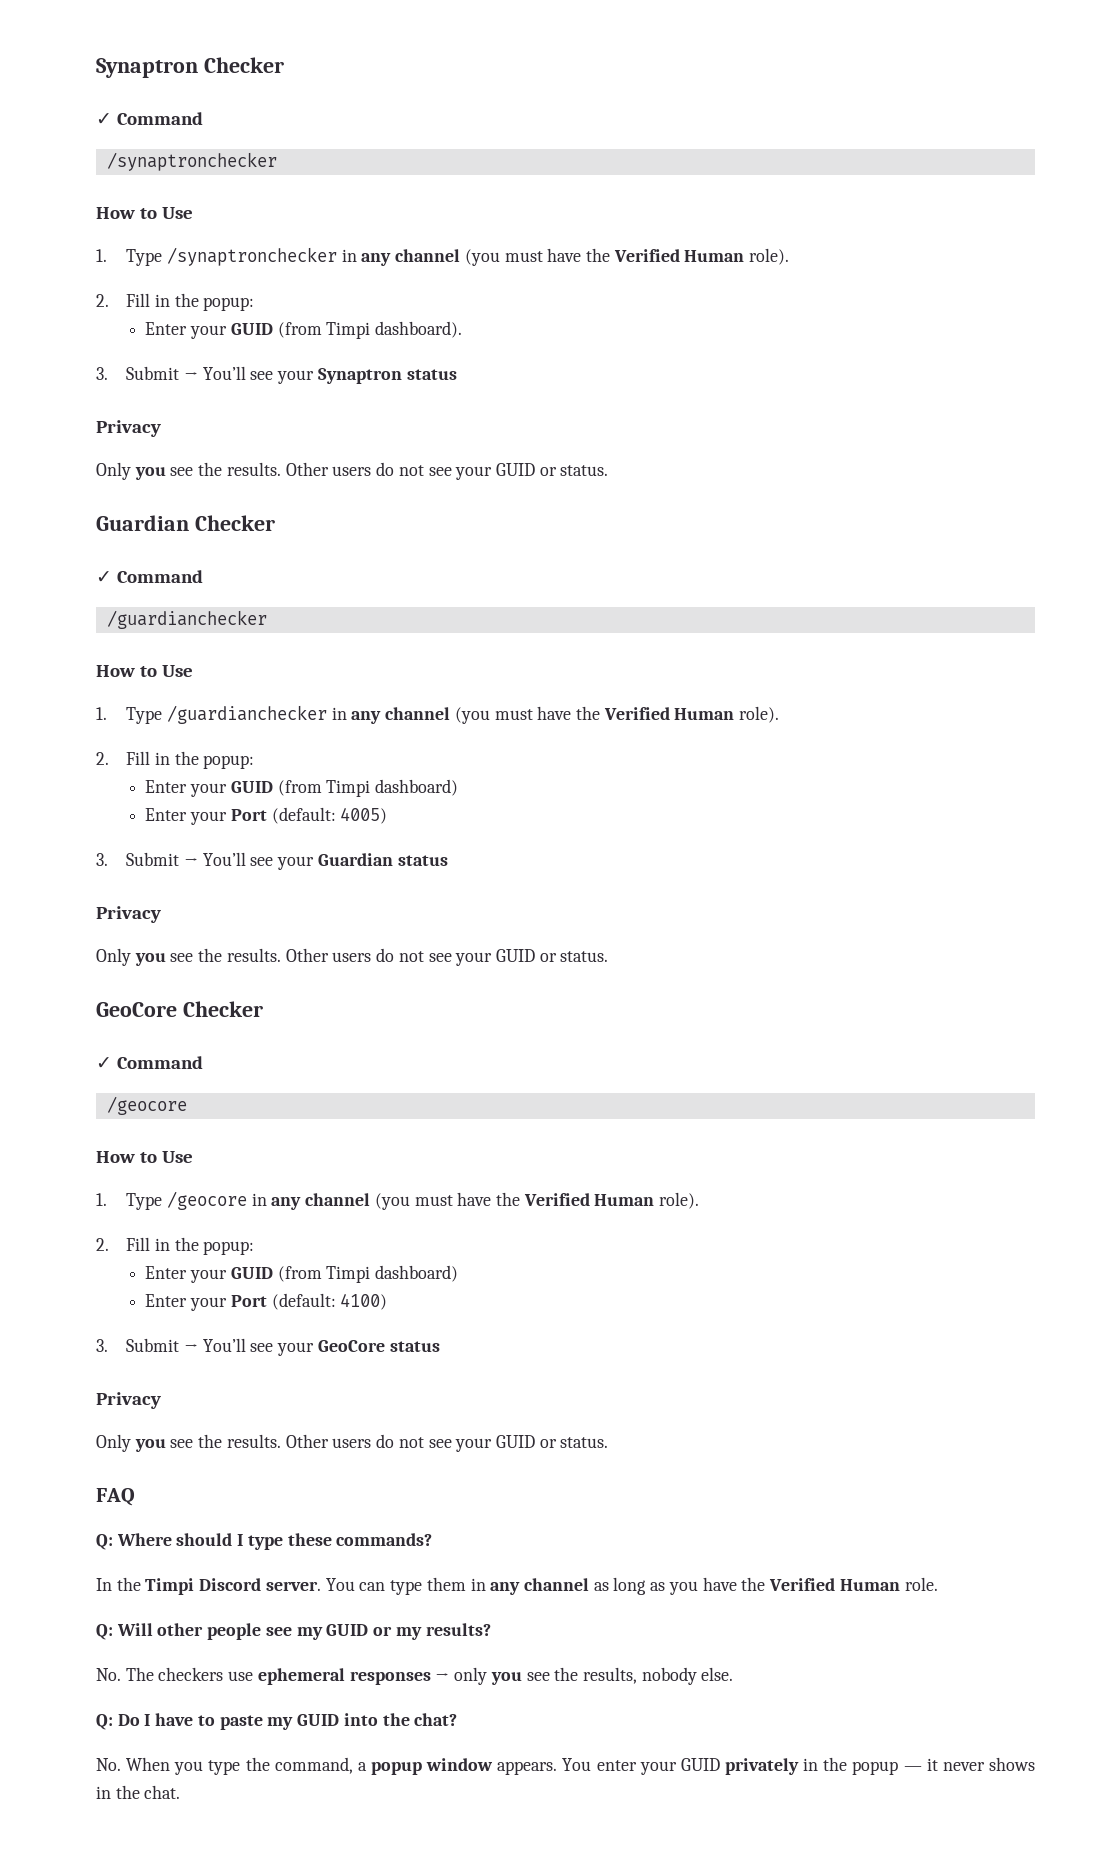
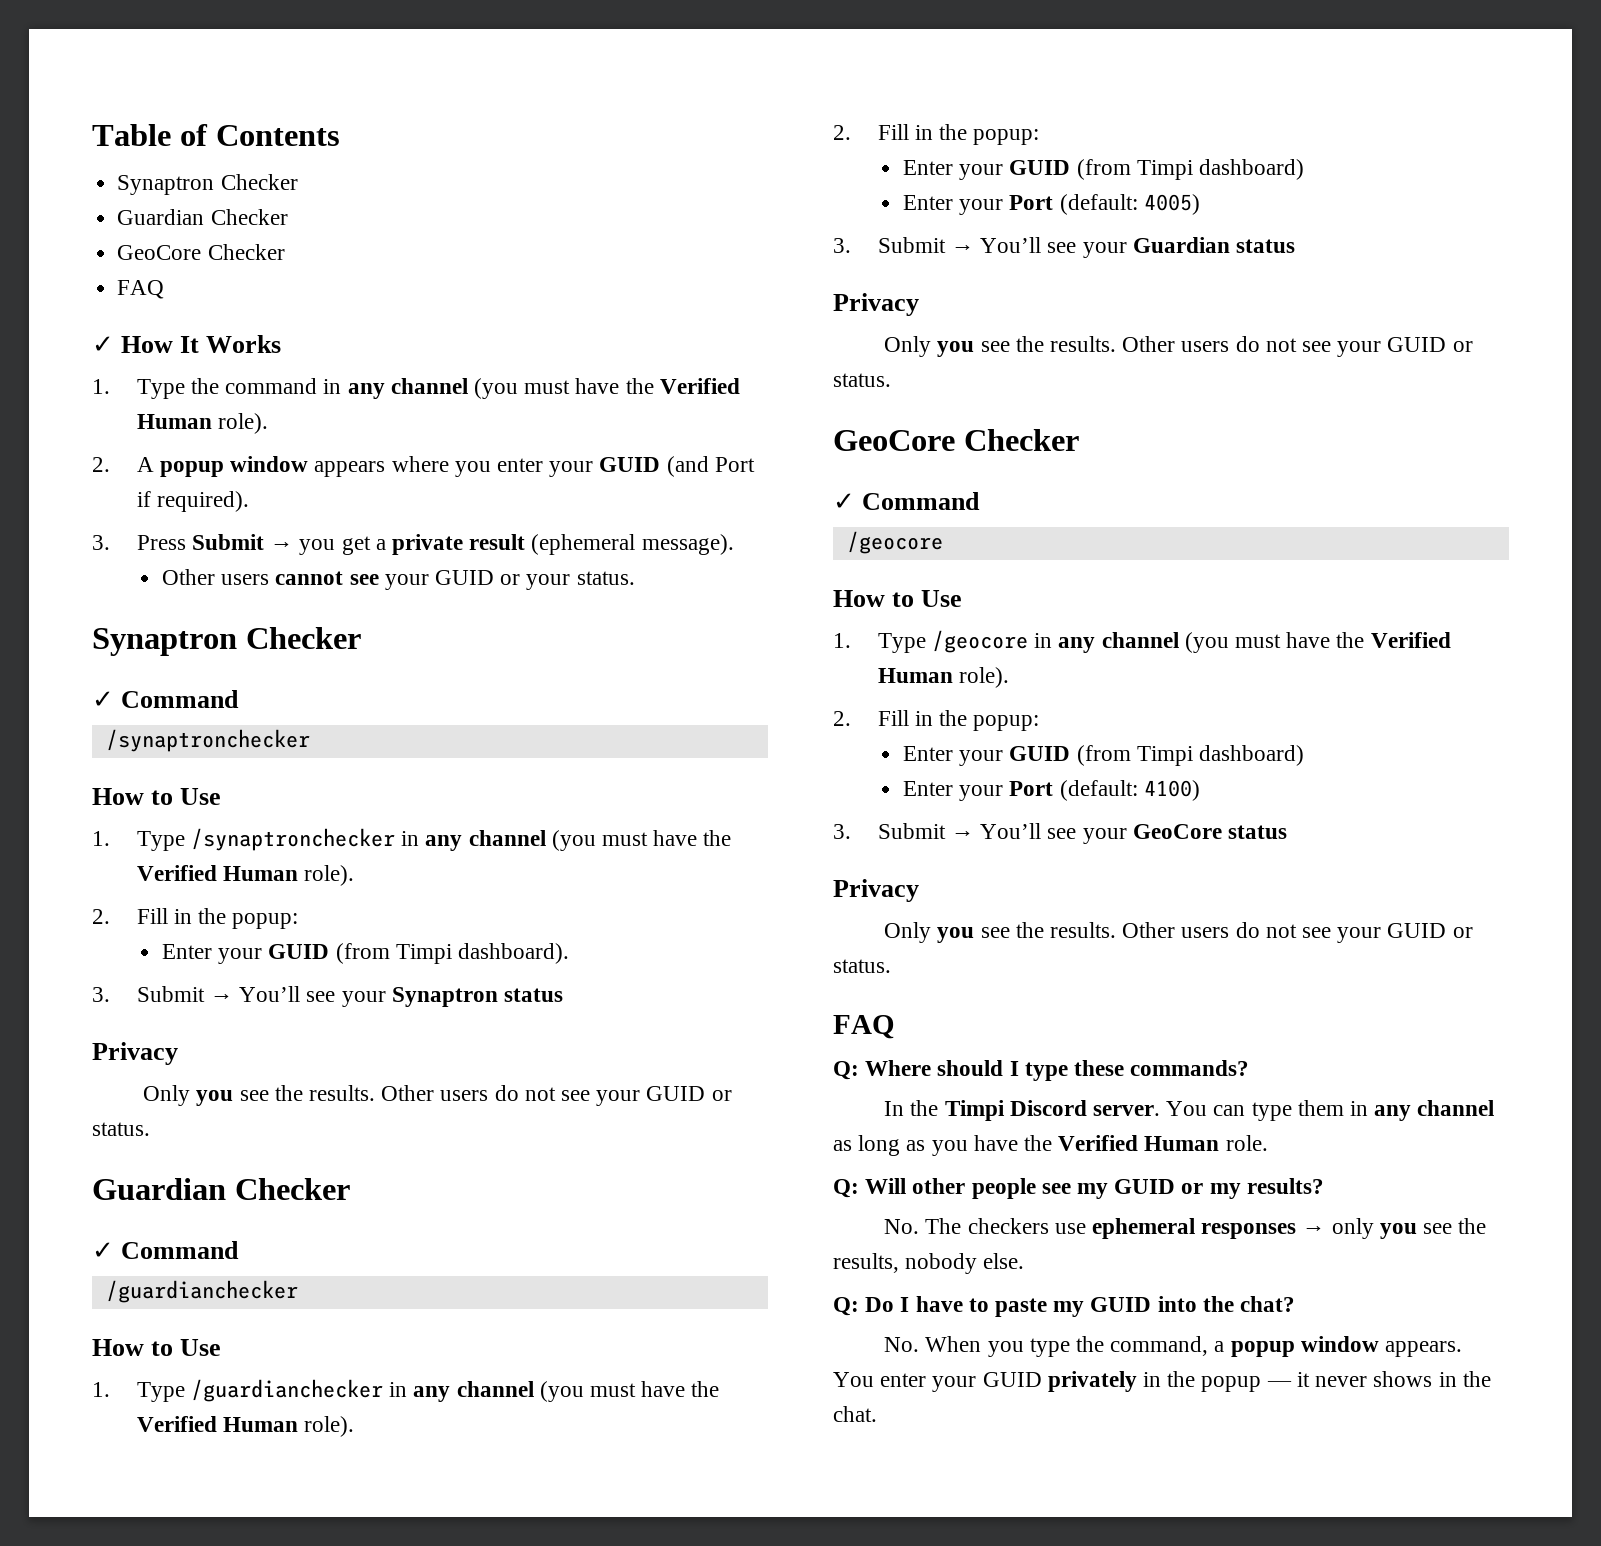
+ Table of Contents
+ Synaptron Checker
+ Guardian Checker
+ GeoCore Checker
+ FAQ
+ ✓ How It Works
+ 1. Type the command in any channel (you must have the Verified Human role).
+ 2. A popup window appears where you enter your GUID (and Port if required).
+ 3. Press Submit → you get a private result (ephemeral message).
+ Other users cannot see your GUID or your status.

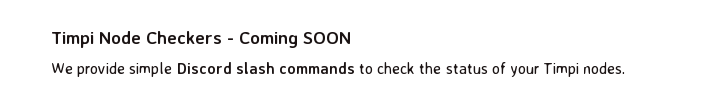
- Table of Contents
- Synaptron Checker
- Guardian Checker
- GeoCore Checker
- FAQ
- ✓ How It Works
- 1. Type the command in any channel (you must have the Verified Human role).
- 2. A popup window appears where you enter your GUID (and Port if required).
- 3. Press Submit → you get a private result (ephemeral message).
- Other users cannot see your GUID or your status.
- Synaptron Checker
- ✓ Command
- /synaptronchecker
- How to Use
- 1. Type /synaptronchecker in any channel (you must have the Verified Human role).
- 2. Fill in the popup:
- Enter your GUID (from Timpi dashboard).
- 3. Submit → You’ll see your Synaptron status
- Privacy
- Only you see the results. Other users do not see your GUID or status.
- Guardian Checker
- ✓ Command
- /guardianchecker
- How to Use
- 1. Type /guardianchecker in any channel (you must have the Verified Human role).
- 2. Fill in the popup:
- Enter your GUID (from Timpi dashboard)
- Enter your Port (default: 4005)
- 3. Submit → You’ll see your Guardian status
- Privacy
- Only you see the results. Other users do not see your GUID or status.
- GeoCore Checker
- ✓ Command
- /geocore
- How to Use
- 1. Type /geocore in any channel (you must have the Verified Human role).
- 2. Fill in the popup:
- Enter your GUID (from Timpi dashboard)
- Enter your Port (default: 4100)
- 3. Submit → You’ll see your GeoCore status
- Privacy
- Only you see the results. Other users do not see your GUID or status.
- FAQ
- Q: Where should I type these commands?
- In the Timpi Discord server. You can type them in any channel as long as you have the Verified Human role.
- Q: Will other people see my GUID or my results?
- No. The checkers use ephemeral responses → only you see the results, nobody else.
- Q: Do I have to paste my GUID into the chat?
- No. When you type the command, a popup window appears. You enter your GUID privately in the popup — it never shows in the chat.
+ Timpi Node Checkers - Coming SOON
+ We provide simple Discord slash commands to check the status of your Timpi nodes.

